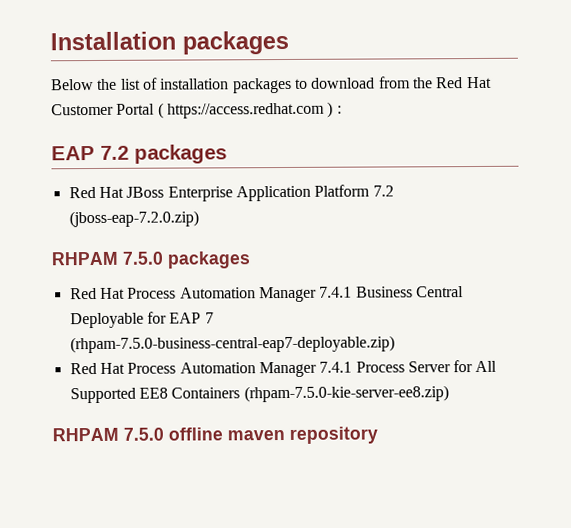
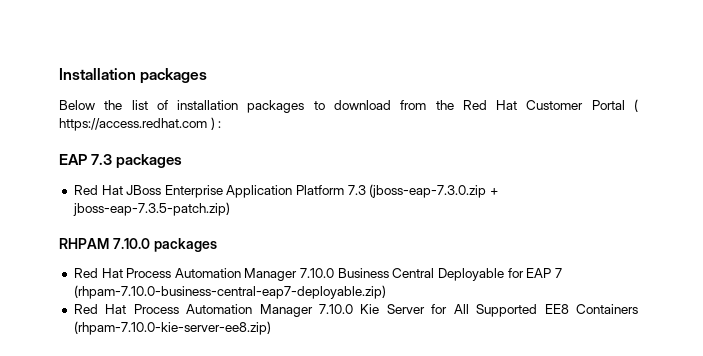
- EAP 7.2 packages
+ EAP 7.3 packages
- Red Hat JBoss Enterprise Application Platform 7.2 (jboss-eap-7.2.0.zip)
- RHPAM 7.5.0 packages
+ Red Hat JBoss Enterprise Application Platform 7.3 (jboss-eap-7.3.0.zip + jboss-eap-7.3.5-patch.zip)
+ RHPAM 7.10.0 packages
- Red Hat Process Automation Manager 7.4.1 Business Central Deployable for EAP 7 (rhpam-7.5.0-business-central-eap7-deployable.zip)
- Red Hat Process Automation Manager 7.4.1 Process Server for All Supported EE8 Containers (rhpam-7.5.0-kie-server-ee8.zip)
- RHPAM 7.5.0 offline maven repository
+ Red Hat Process Automation Manager 7.10.0 Business Central Deployable for EAP 7 (rhpam-7.10.0-business-central-eap7-deployable.zip)
+ Red Hat Process Automation Manager 7.10.0 Kie Server for All Supported EE8 Containers (rhpam-7.10.0-kie-server-ee8.zip)

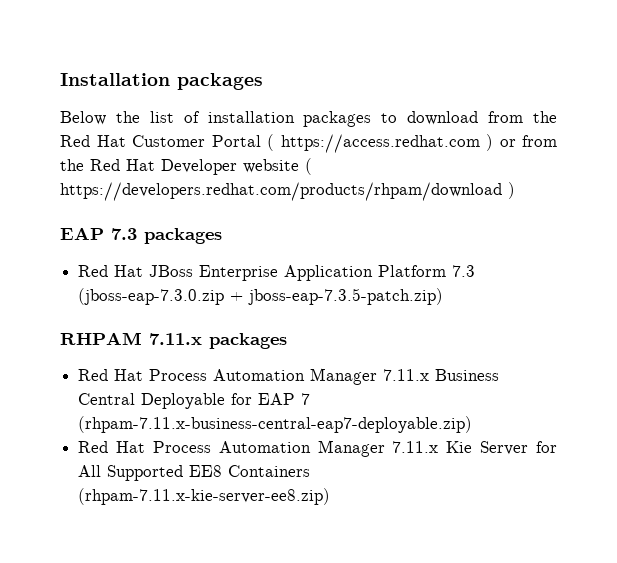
- Below the list of installation packages to download from the Red Hat Customer Portal ( https://access.redhat.com ) :
+ Below the list of installation packages to download from the Red Hat Customer Portal ( https://access.redhat.com ) or from the Red Hat Developer website ( https://developers.redhat.com/products/rhpam/download )
- RHPAM 7.10.0 packages
+ RHPAM 7.11.x packages
- Red Hat Process Automation Manager 7.10.0 Business Central Deployable for EAP 7 (rhpam-7.10.0-business-central-eap7-deployable.zip)
- Red Hat Process Automation Manager 7.10.0 Kie Server for All Supported EE8 Containers (rhpam-7.10.0-kie-server-ee8.zip)
+ Red Hat Process Automation Manager 7.11.x Business Central Deployable for EAP 7 (rhpam-7.11.x-business-central-eap7-deployable.zip)
+ Red Hat Process Automation Manager 7.11.x Kie Server for All Supported EE8 Containers (rhpam-7.11.x-kie-server-ee8.zip)

